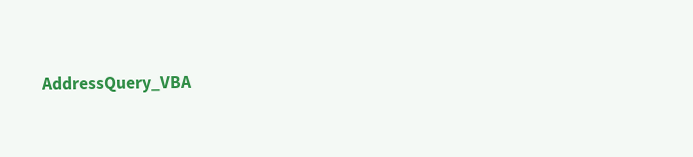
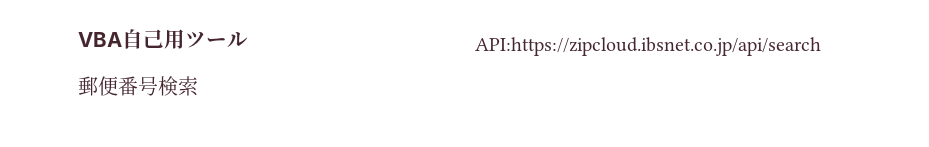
- AddressQuery_VBA
+ VBA自己用ツール
+ 郵便番号検索API:https://zipcloud.ibsnet.co.jp/api/search

